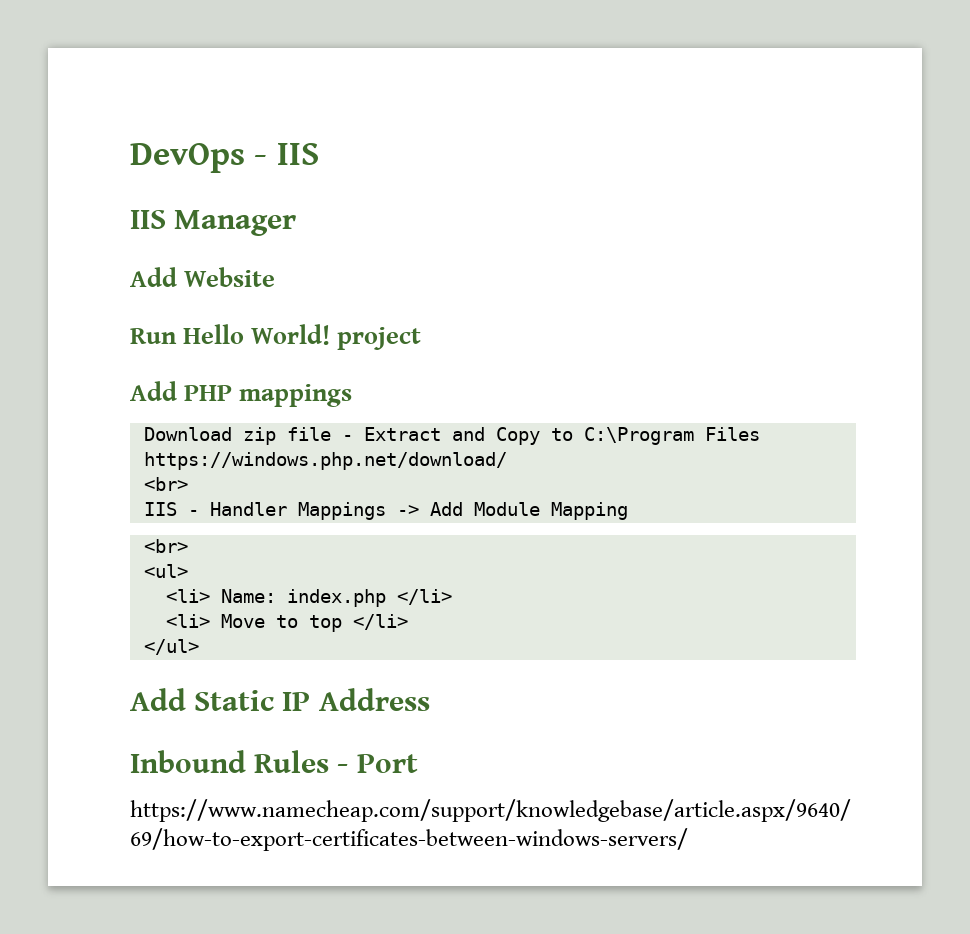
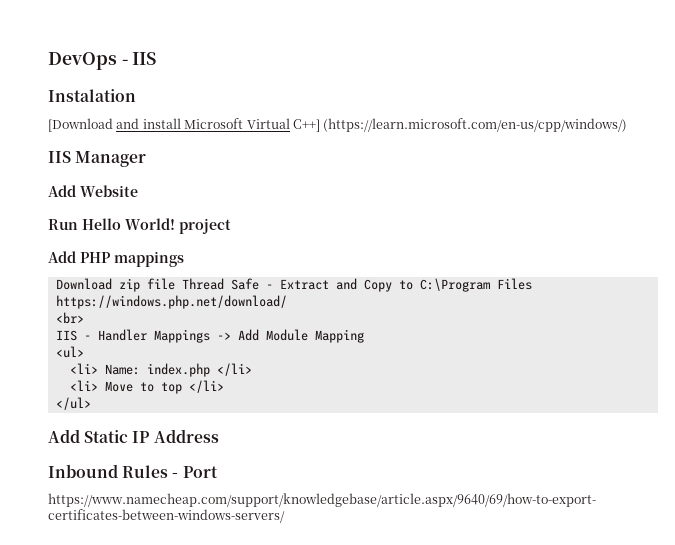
+ Instalation
+ [Download and install Microsoft Virtual C++] (https://learn.microsoft.com/en-us/cpp/windows/)
- Download zip file - Extract and Copy to C:\Program Files
+ Download zip file Thread Safe - Extract and Copy to C:\Program Files
  IIS - Handler Mappings -> Add Module Mapping
- <br>

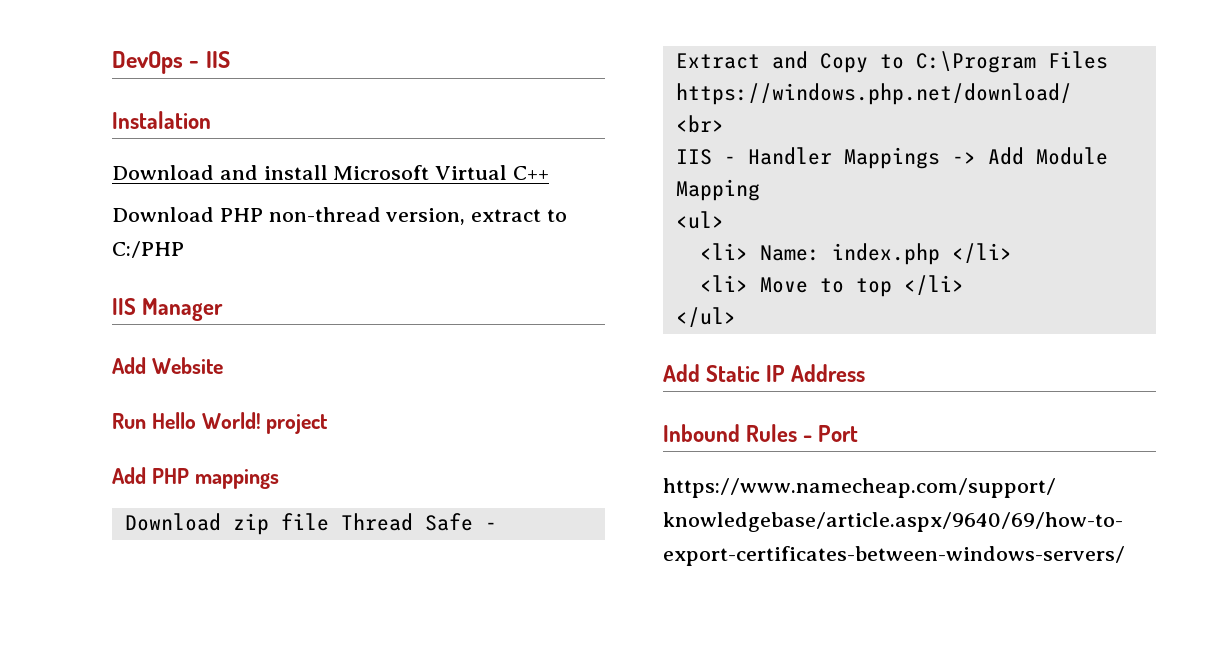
- [Download and install Microsoft Virtual C++] (https://learn.microsoft.com/en-us/cpp/windows/)
+ Download and install Microsoft Virtual C++
+ Download PHP non-thread version, extract to C:/PHP

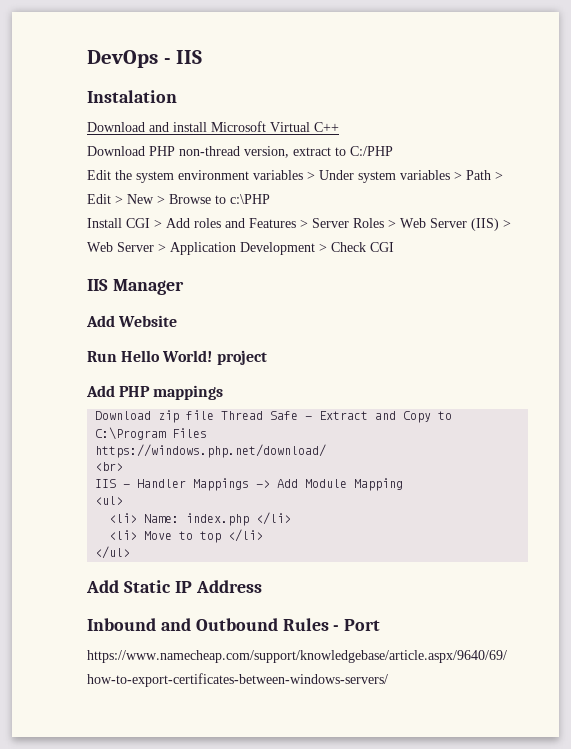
+ Edit the system environment variables > Under system variables > Path > Edit > New > Browse to c:\PHP
+ Install CGI > Add roles and Features > Server Roles > Web Server (IIS) > Web Server > Application Development > Check CGI
- Inbound Rules - Port
+ Inbound and Outbound Rules - Port

